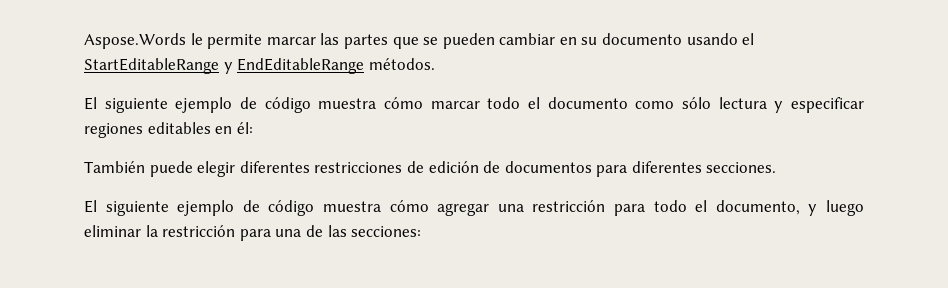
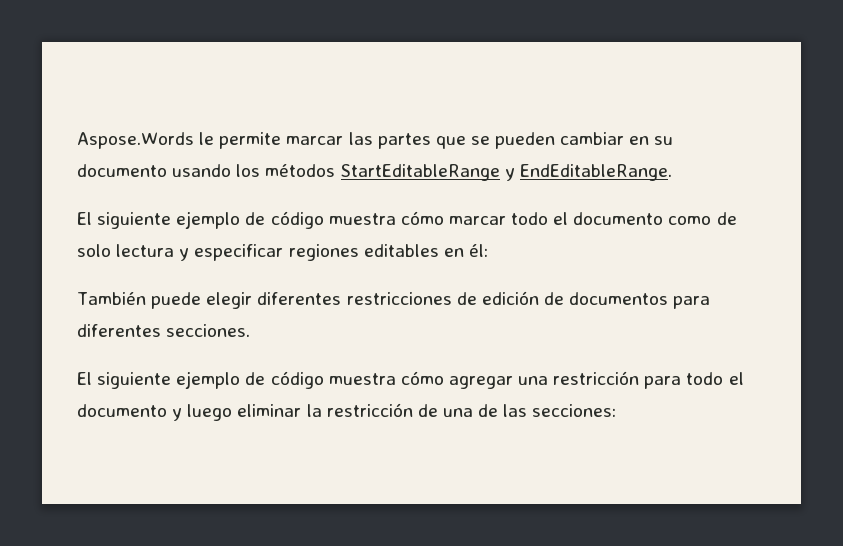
- Aspose.Words le permite marcar las partes que se pueden cambiar en su documento usando el StartEditableRange y EndEditableRange métodos.
+ Aspose.Words le permite marcar las partes que se pueden cambiar en su documento usando los métodos StartEditableRange y EndEditableRange.
- El siguiente ejemplo de código muestra cómo marcar todo el documento como sólo lectura y especificar regiones editables en él:
+ El siguiente ejemplo de código muestra cómo marcar todo el documento como de solo lectura y especificar regiones editables en él:
- El siguiente ejemplo de código muestra cómo agregar una restricción para todo el documento, y luego eliminar la restricción para una de las secciones:
+ El siguiente ejemplo de código muestra cómo agregar una restricción para todo el documento y luego eliminar la restricción de una de las secciones:

